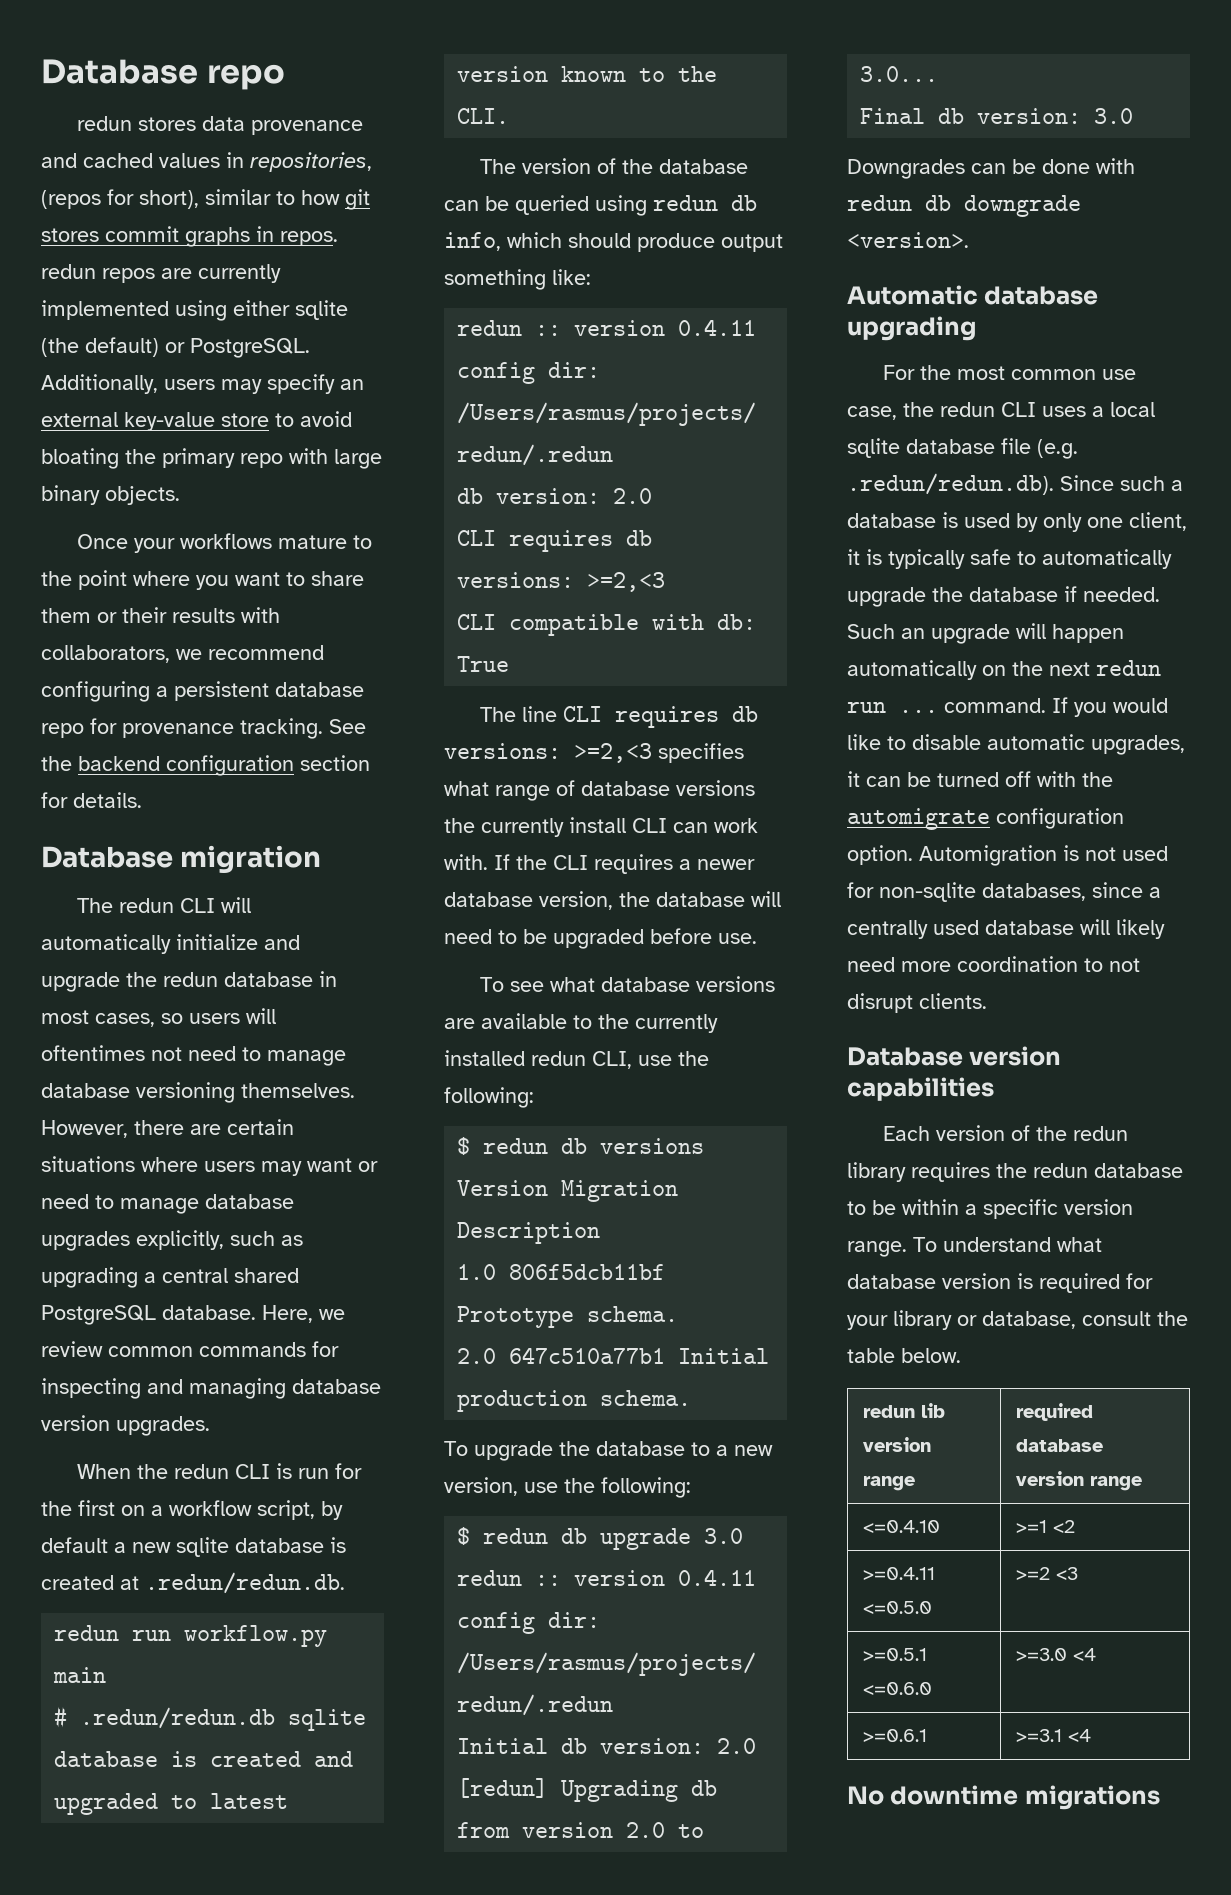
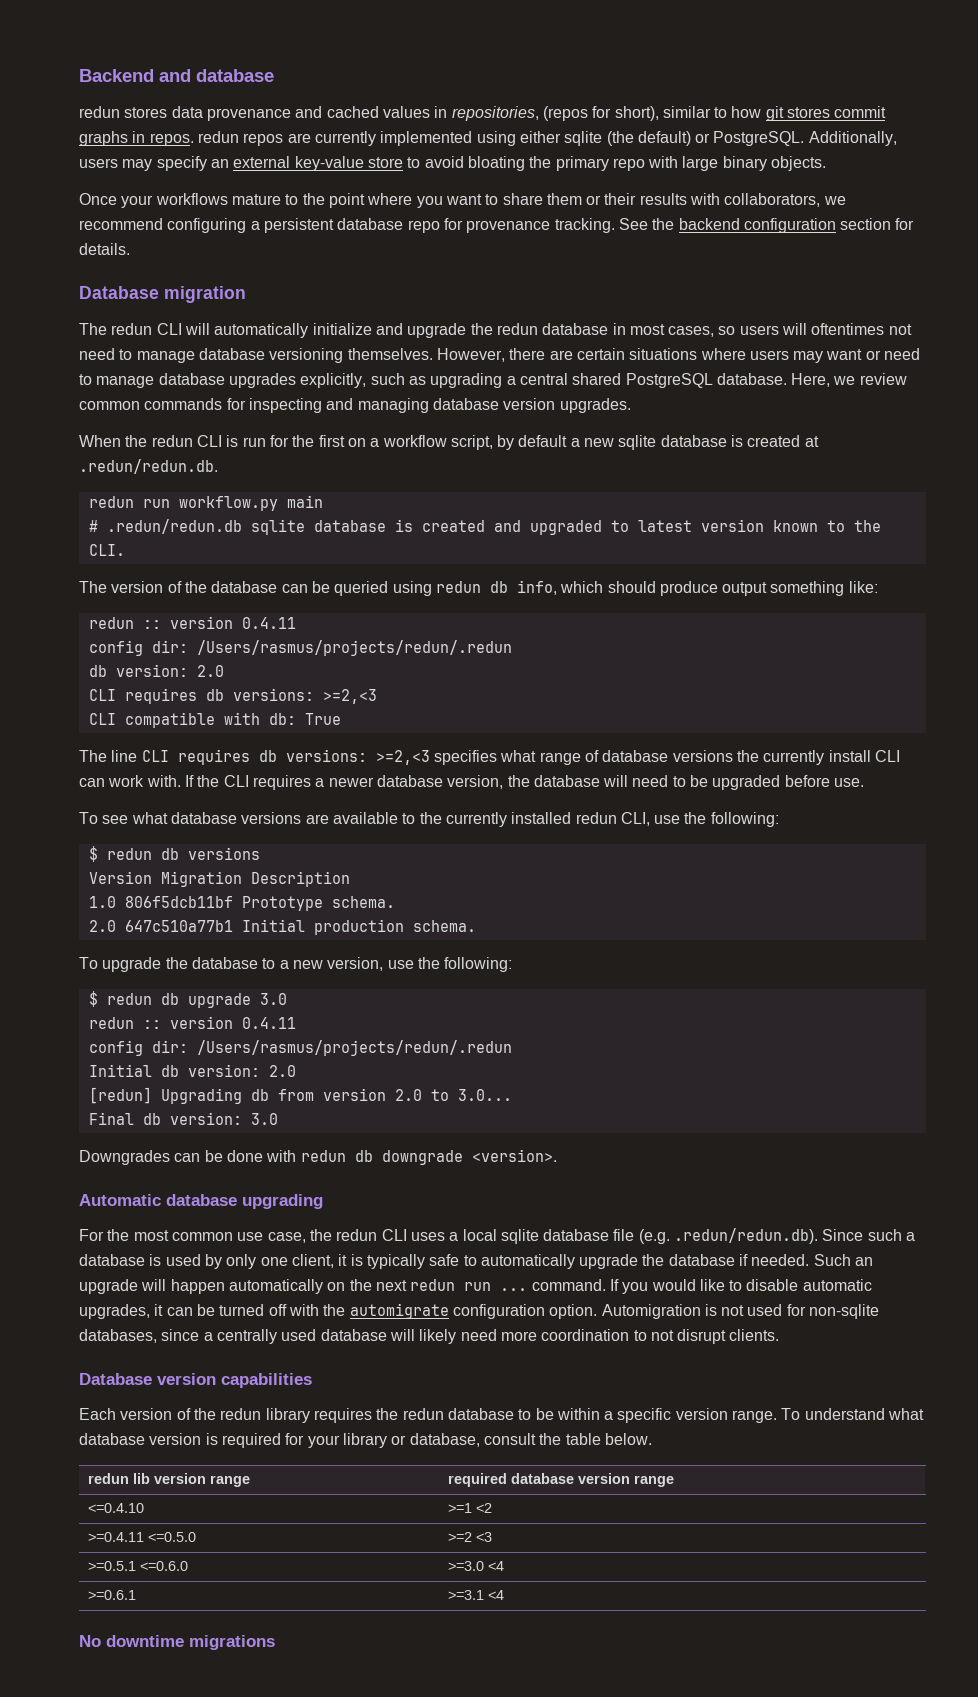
- Database repo
+ Backend and database

